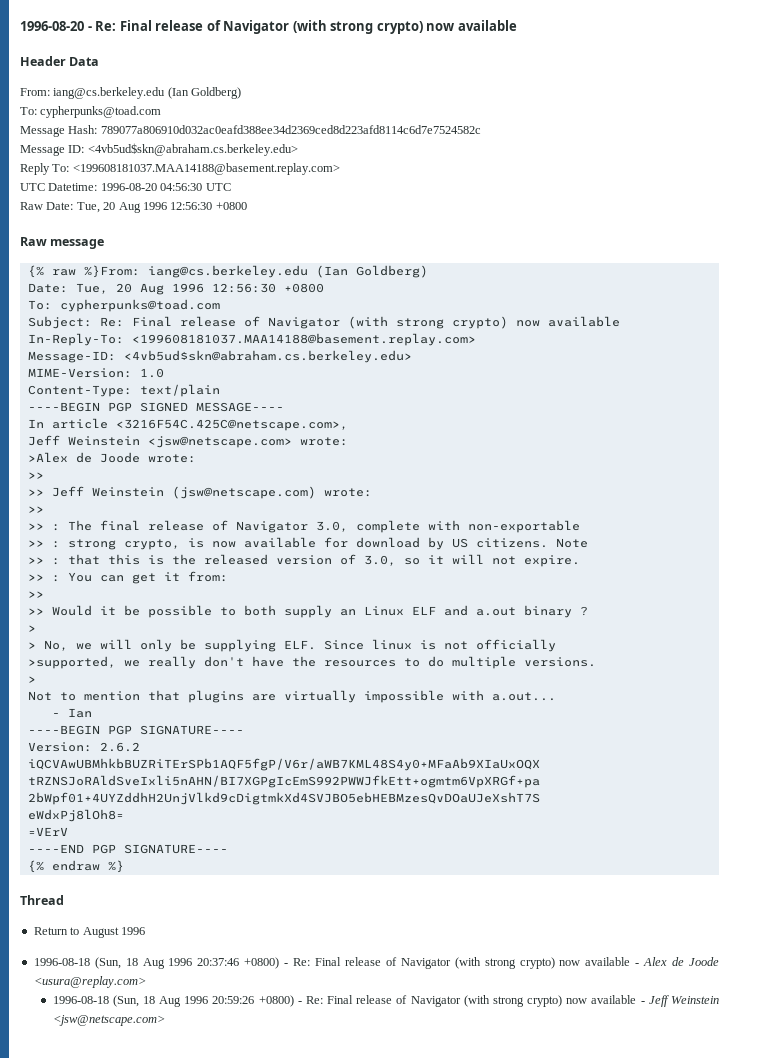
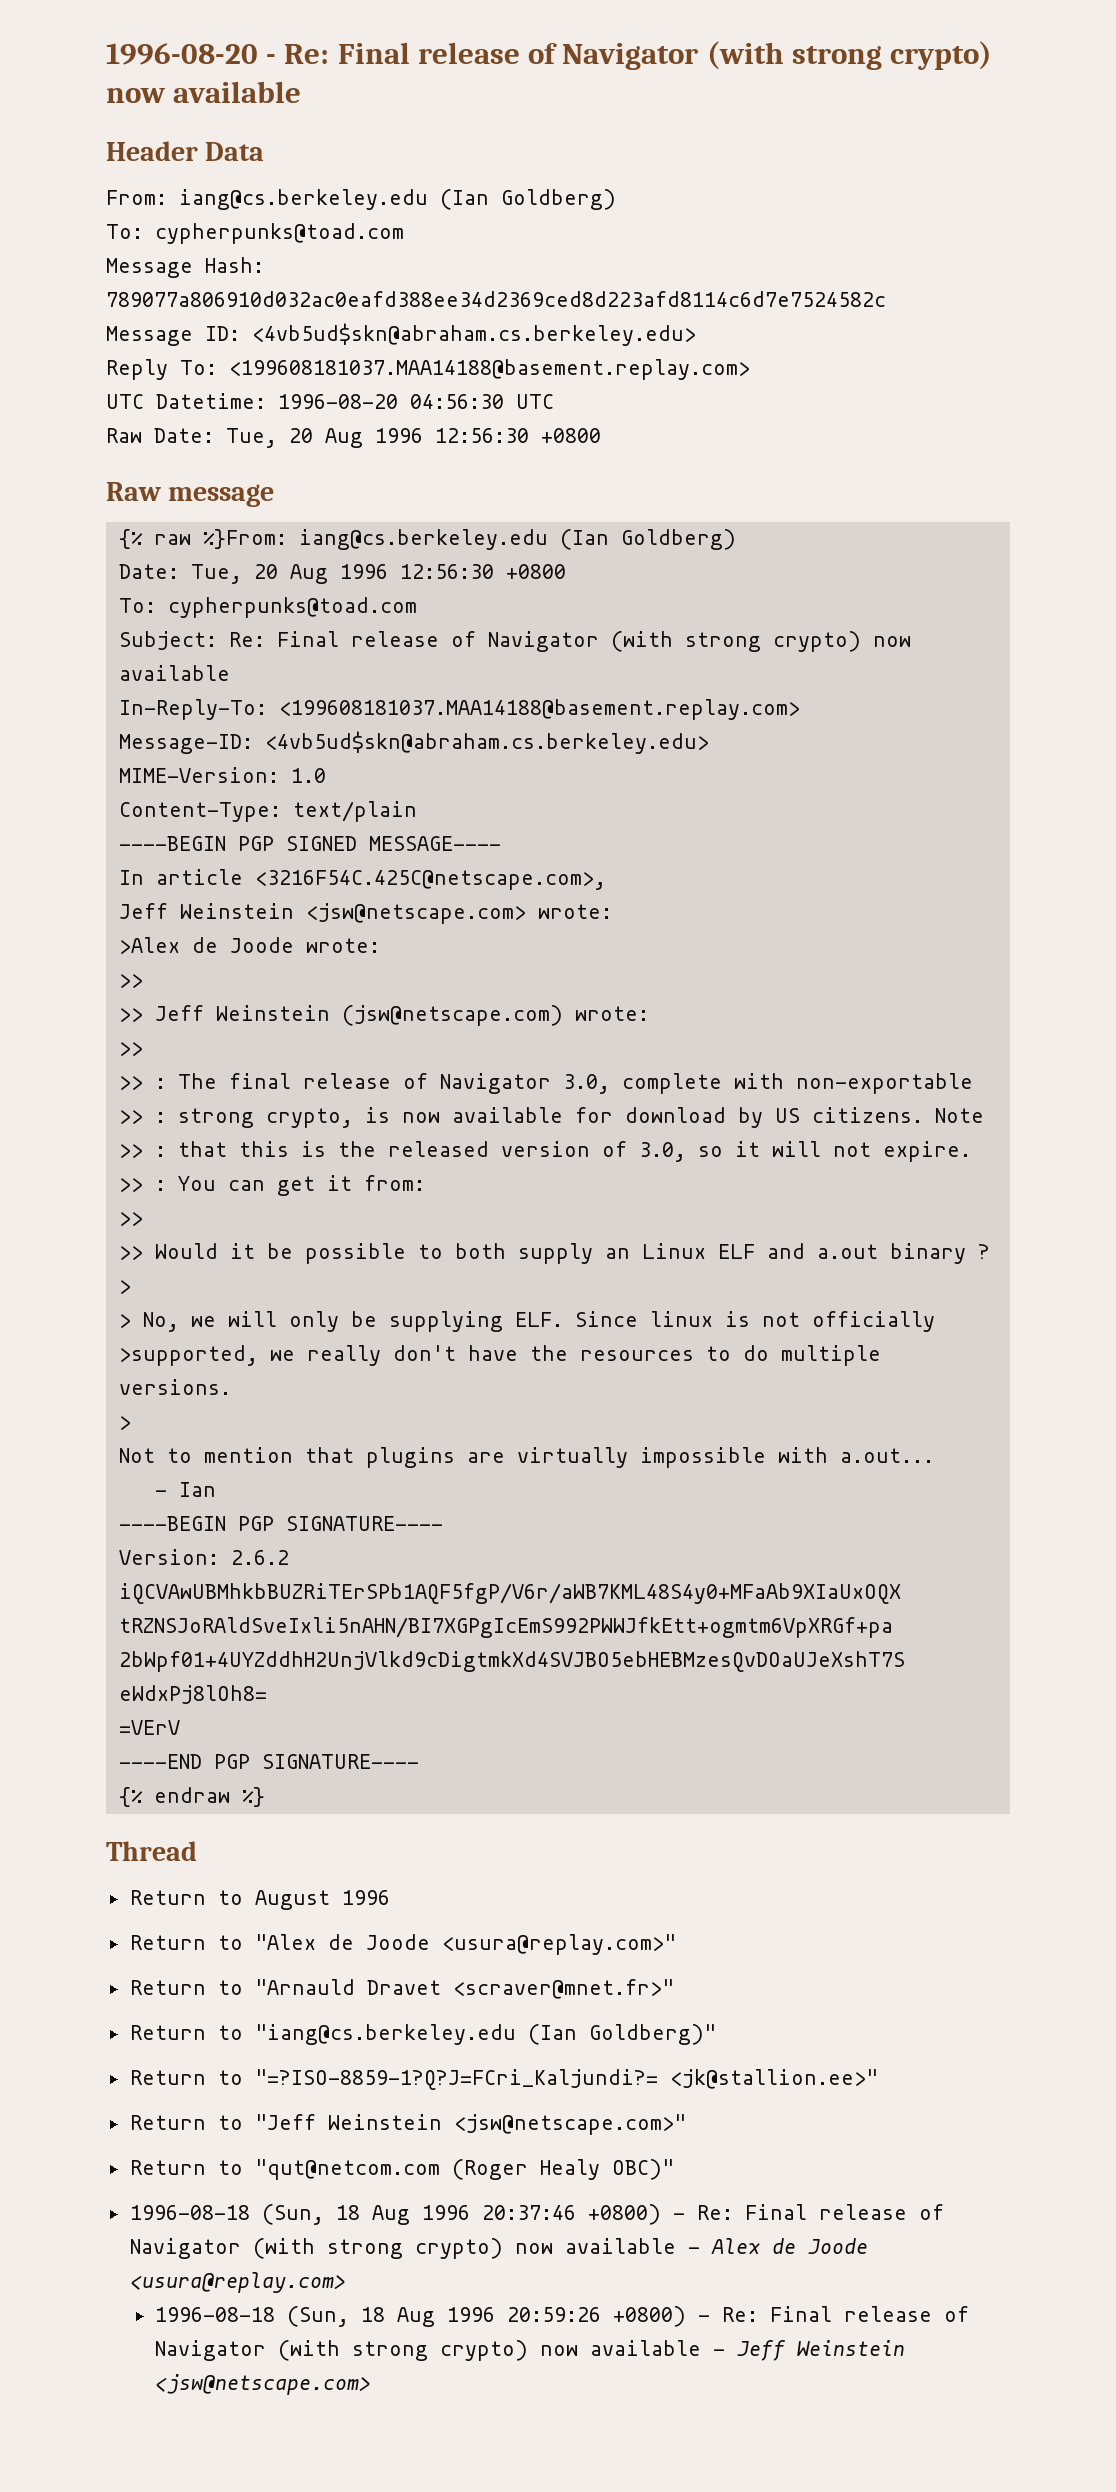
+ Return to "Alex de Joode <usura@replay.com>"
+ Return to "Arnauld Dravet <scraver@mnet.fr>"
+ Return to "iang@cs.berkeley.edu (Ian Goldberg)"
+ Return to "=?ISO-8859-1?Q?J=FCri_Kaljundi?= <jk@stallion.ee>"
+ Return to "Jeff Weinstein <jsw@netscape.com>"
+ Return to "qut@netcom.com (Roger Healy OBC)"

